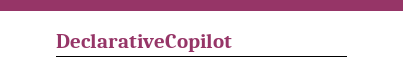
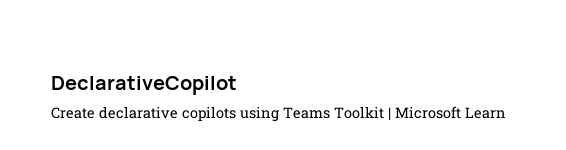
+ Create declarative copilots using Teams Toolkit | Microsoft Learn

